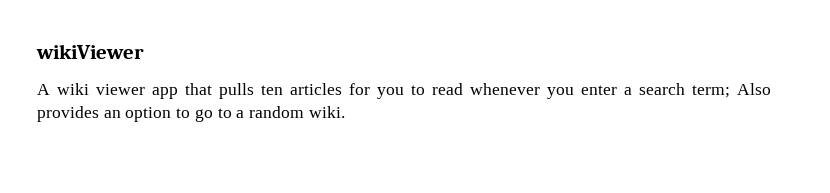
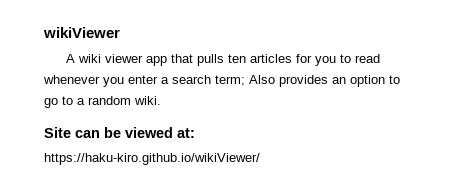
+ Site can be viewed at:
+ https://haku-kiro.github.io/wikiViewer/

